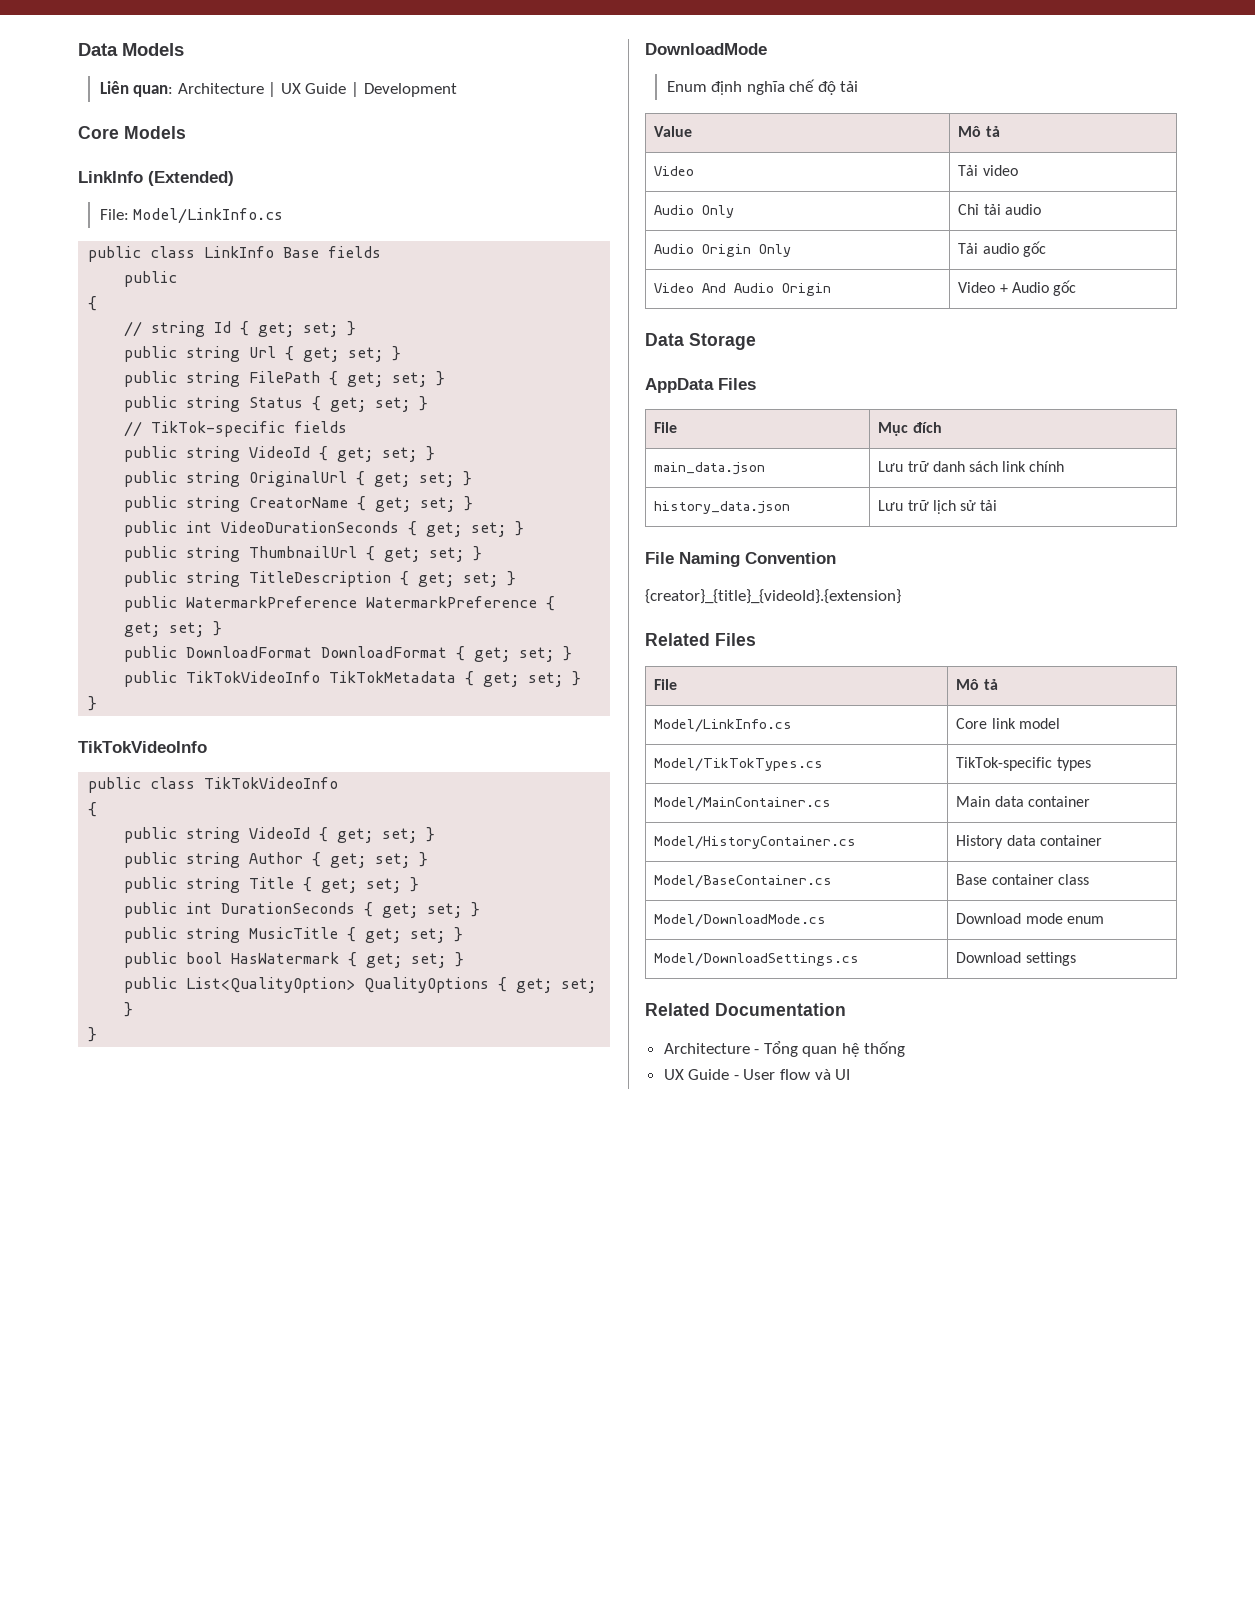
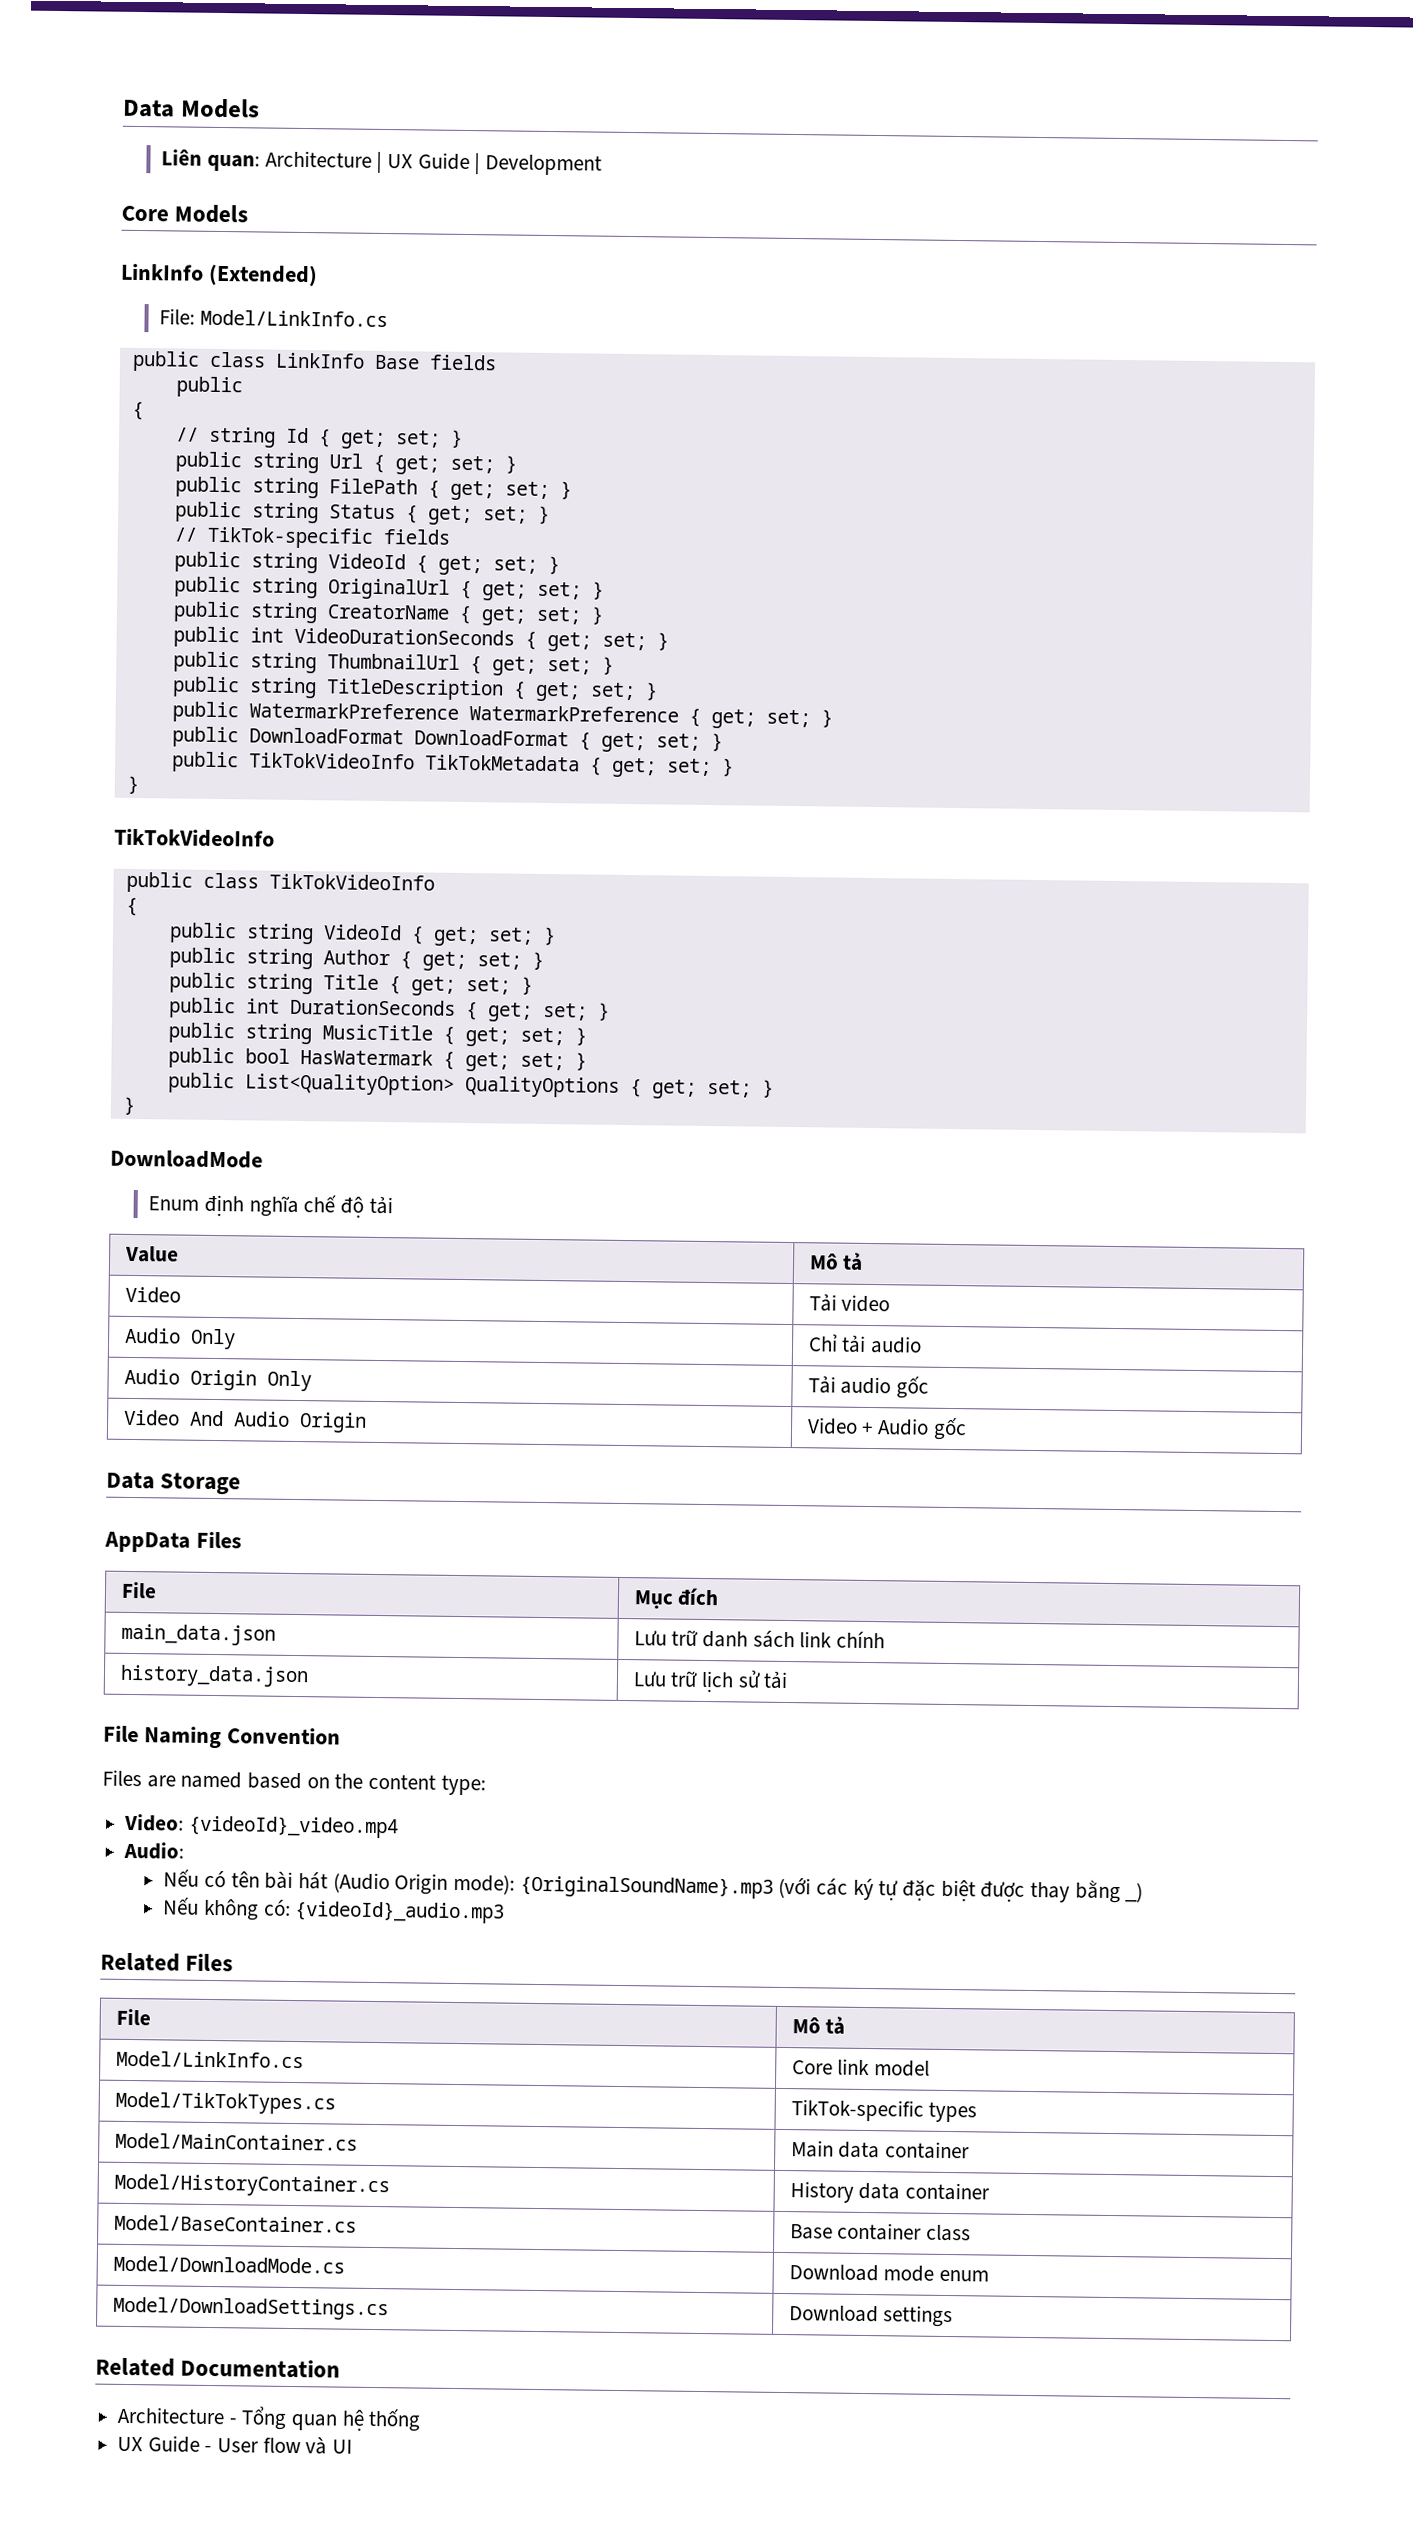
- {creator}_{title}_{videoId}.{extension}
+ Files are named based on the content type:
+ Video: {videoId}_video.mp4
+ Audio:
+ Nếu có tên bài hát (Audio Origin mode): {OriginalSoundName}.mp3 (với các ký tự đặc biệt được thay bằng _)
+ Nếu không có: {videoId}_audio.mp3

